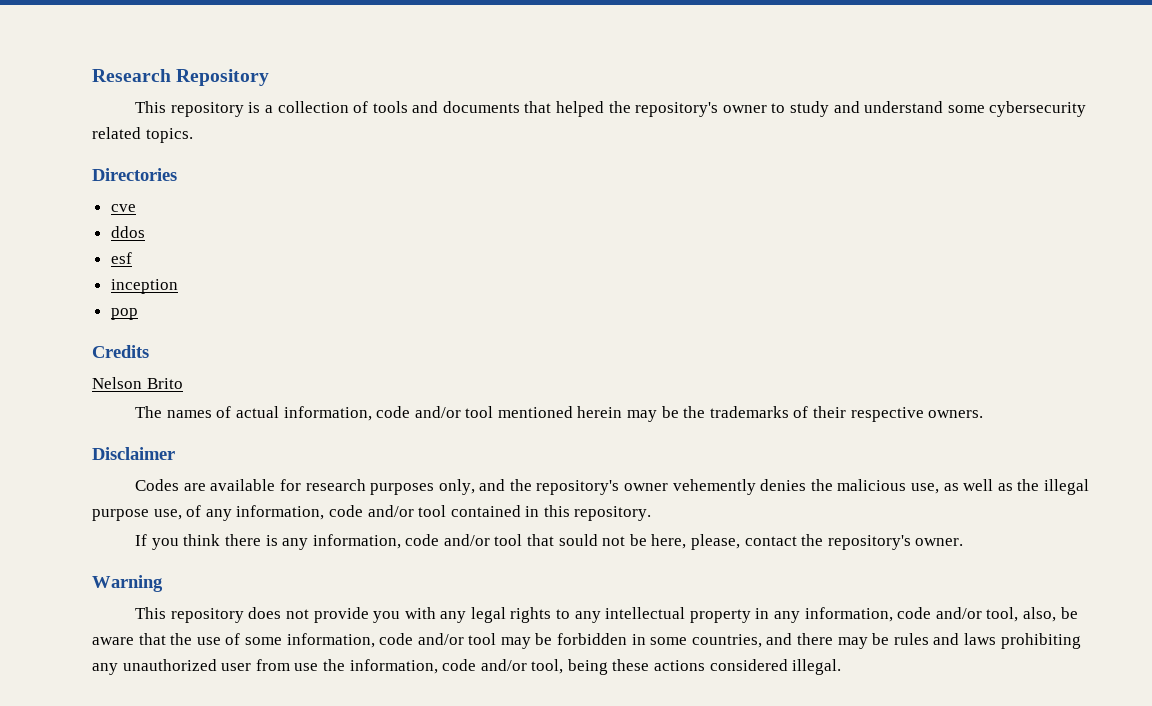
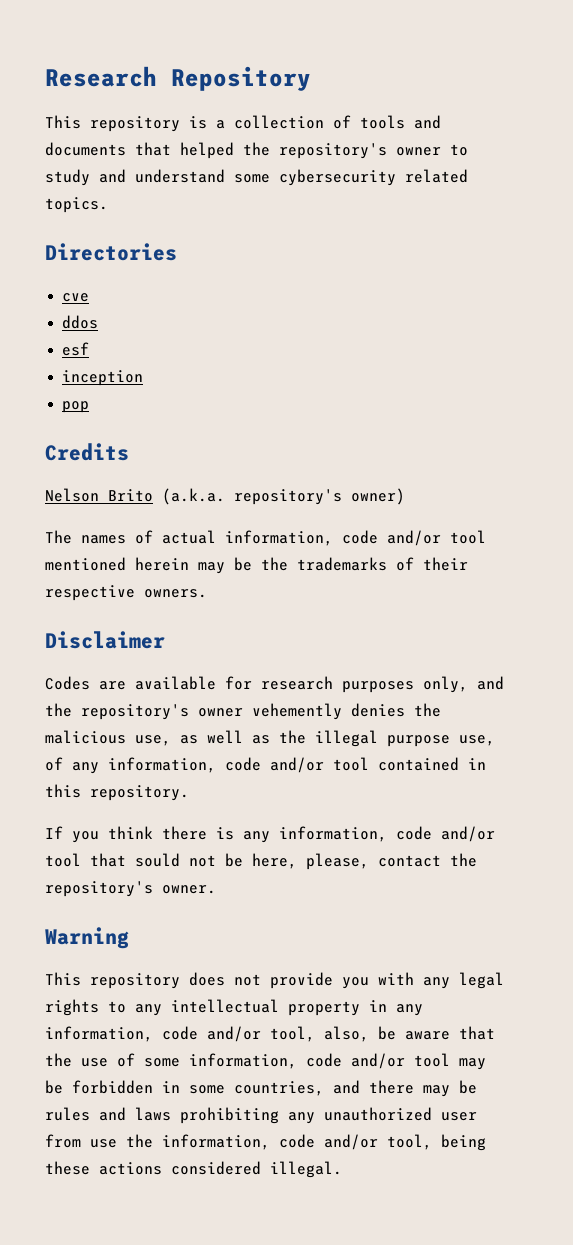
- Nelson Brito
+ Nelson Brito (a.k.a. repository's owner)

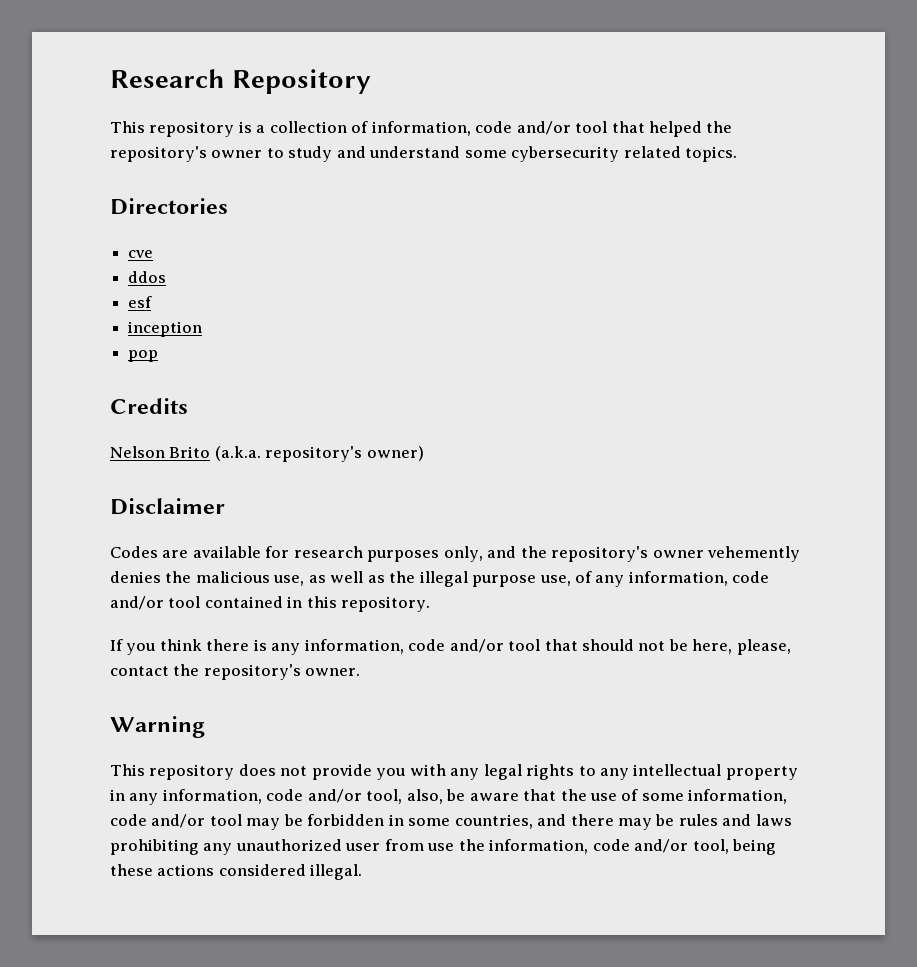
- This repository is a collection of tools and documents that helped the repository's owner to study and understand some cybersecurity related topics.
+ This repository is a collection of information, code and/or tool that helped the repository's owner to study and understand some cybersecurity related topics.
- The names of actual information, code and/or tool mentioned herein may be the trademarks of their respective owners.
- If you think there is any information, code and/or tool that sould not be here, please, contact the repository's owner.
+ If you think there is any information, code and/or tool that should not be here, please, contact the repository's owner.

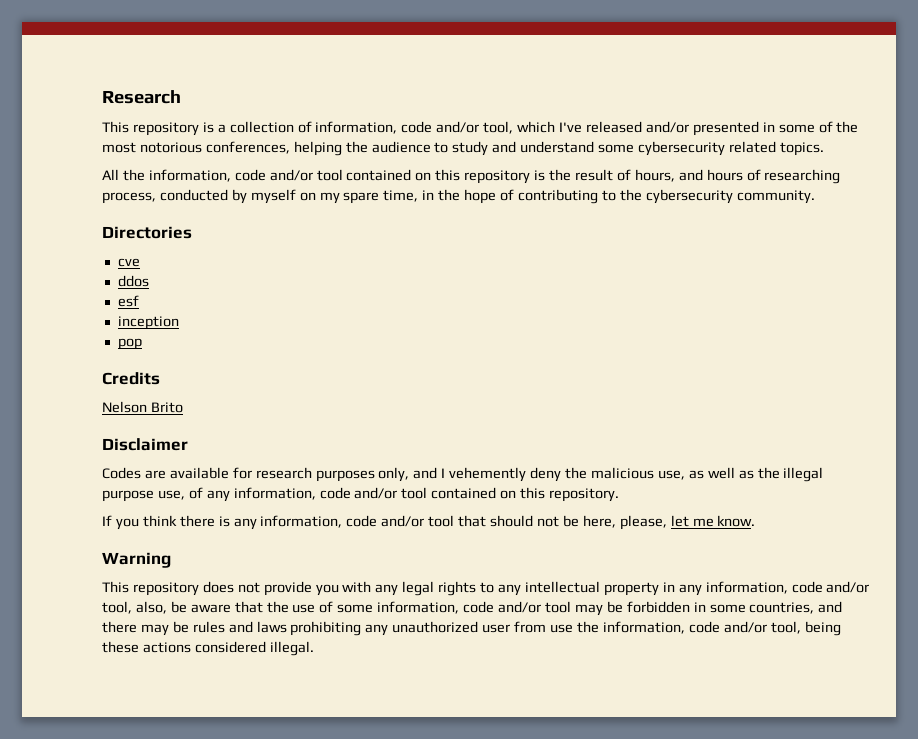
- Research Repository
+ Research
- This repository is a collection of information, code and/or tool that helped the repository's owner to study and understand some cybersecurity related topics.
+ This repository is a collection of information, code and/or tool, which I've released and/or presented in some of the most notorious conferences, helping the audience to study and understand some cybersecurity related topics.
+ All the information, code and/or tool contained on this repository is the result of hours, and hours of researching process, conducted by myself on my spare time, in the hope of contributing to the cybersecurity community.
- Nelson Brito (a.k.a. repository's owner)
+ Nelson Brito
- Codes are available for research purposes only, and the repository's owner vehemently denies the malicious use, as well as the illegal purpose use, of any information, code and/or tool contained in this repository.
+ Codes are available for research purposes only, and I vehemently deny the malicious use, as well as the illegal purpose use, of any information, code and/or tool contained on this repository.
- If you think there is any information, code and/or tool that should not be here, please, contact the repository's owner.
+ If you think there is any information, code and/or tool that should not be here, please, let me know.

